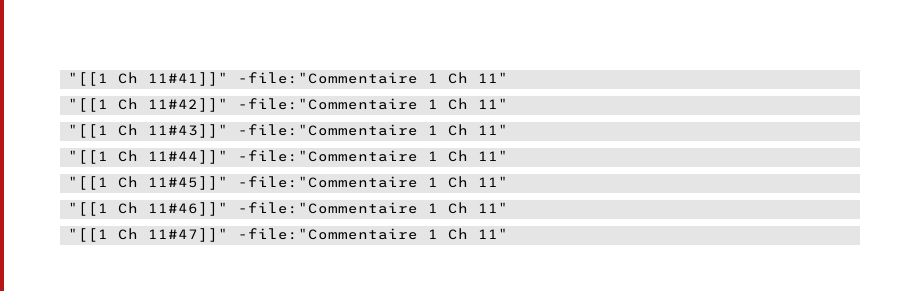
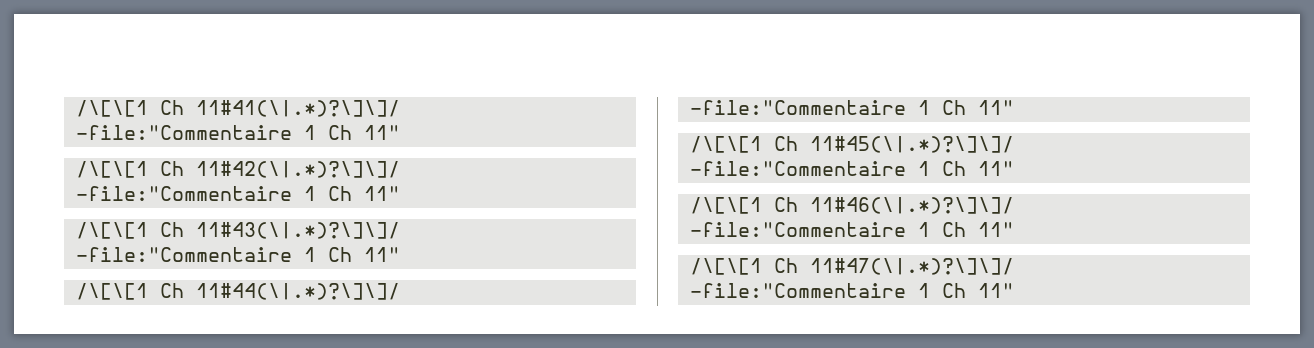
- "[[1 Ch 11#41]]" -file:"Commentaire 1 Ch 11"
- "[[1 Ch 11#42]]" -file:"Commentaire 1 Ch 11"
- "[[1 Ch 11#43]]" -file:"Commentaire 1 Ch 11"
- "[[1 Ch 11#44]]" -file:"Commentaire 1 Ch 11"
- "[[1 Ch 11#45]]" -file:"Commentaire 1 Ch 11"
- "[[1 Ch 11#46]]" -file:"Commentaire 1 Ch 11"
- "[[1 Ch 11#47]]" -file:"Commentaire 1 Ch 11"
+ /\[\[1 Ch 11#41(\|.*)?\]\]/ -file:"Commentaire 1 Ch 11"
+ /\[\[1 Ch 11#42(\|.*)?\]\]/ -file:"Commentaire 1 Ch 11"
+ /\[\[1 Ch 11#43(\|.*)?\]\]/ -file:"Commentaire 1 Ch 11"
+ /\[\[1 Ch 11#44(\|.*)?\]\]/ -file:"Commentaire 1 Ch 11"
+ /\[\[1 Ch 11#45(\|.*)?\]\]/ -file:"Commentaire 1 Ch 11"
+ /\[\[1 Ch 11#46(\|.*)?\]\]/ -file:"Commentaire 1 Ch 11"
+ /\[\[1 Ch 11#47(\|.*)?\]\]/ -file:"Commentaire 1 Ch 11"

